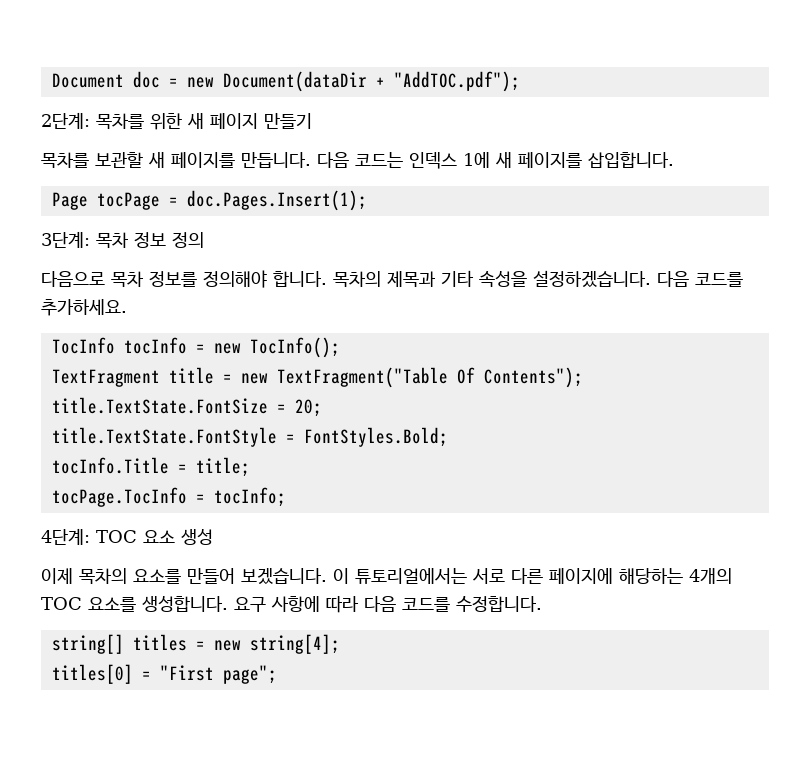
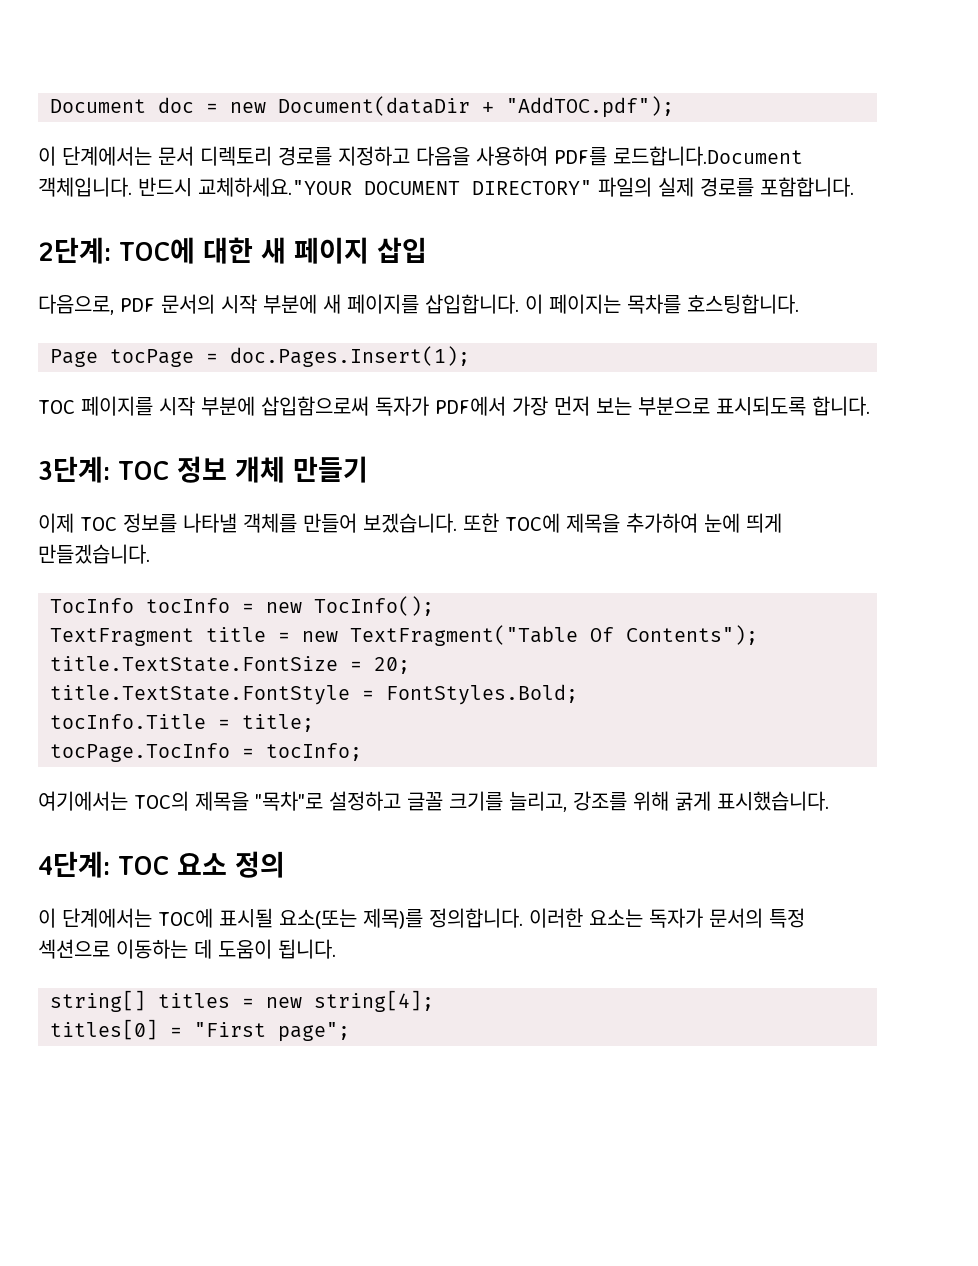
- 2단계: 목차를 위한 새 페이지 만들기
- 목차를 보관할 새 페이지를 만듭니다. 다음 코드는 인덱스 1에 새 페이지를 삽입합니다.
+ 이 단계에서는 문서 디렉토리 경로를 지정하고 다음을 사용하여 PDF를 로드합니다.Document 객체입니다. 반드시 교체하세요."YOUR DOCUMENT DIRECTORY" 파일의 실제 경로를 포함합니다.
+ 2단계: TOC에 대한 새 페이지 삽입
+ 다음으로, PDF 문서의 시작 부분에 새 페이지를 삽입합니다. 이 페이지는 목차를 호스팅합니다.
- 3단계: 목차 정보 정의
- 다음으로 목차 정보를 정의해야 합니다. 목차의 제목과 기타 속성을 설정하겠습니다. 다음 코드를 추가하세요.
+ TOC 페이지를 시작 부분에 삽입함으로써 독자가 PDF에서 가장 먼저 보는 부분으로 표시되도록 합니다.
+ 3단계: TOC 정보 개체 만들기
+ 이제 TOC 정보를 나타낼 객체를 만들어 보겠습니다. 또한 TOC에 제목을 추가하여 눈에 띄게 만들겠습니다.
- 4단계: TOC 요소 생성
- 이제 목차의 요소를 만들어 보겠습니다. 이 튜토리얼에서는 서로 다른 페이지에 해당하는 4개의 TOC 요소를 생성합니다. 요구 사항에 따라 다음 코드를 수정합니다.
+ 여기에서는 TOC의 제목을 "목차"로 설정하고 글꼴 크기를 늘리고, 강조를 위해 굵게 표시했습니다.
+ 4단계: TOC 요소 정의
+ 이 단계에서는 TOC에 표시될 요소(또는 제목)를 정의합니다. 이러한 요소는 독자가 문서의 특정 섹션으로 이동하는 데 도움이 됩니다.

